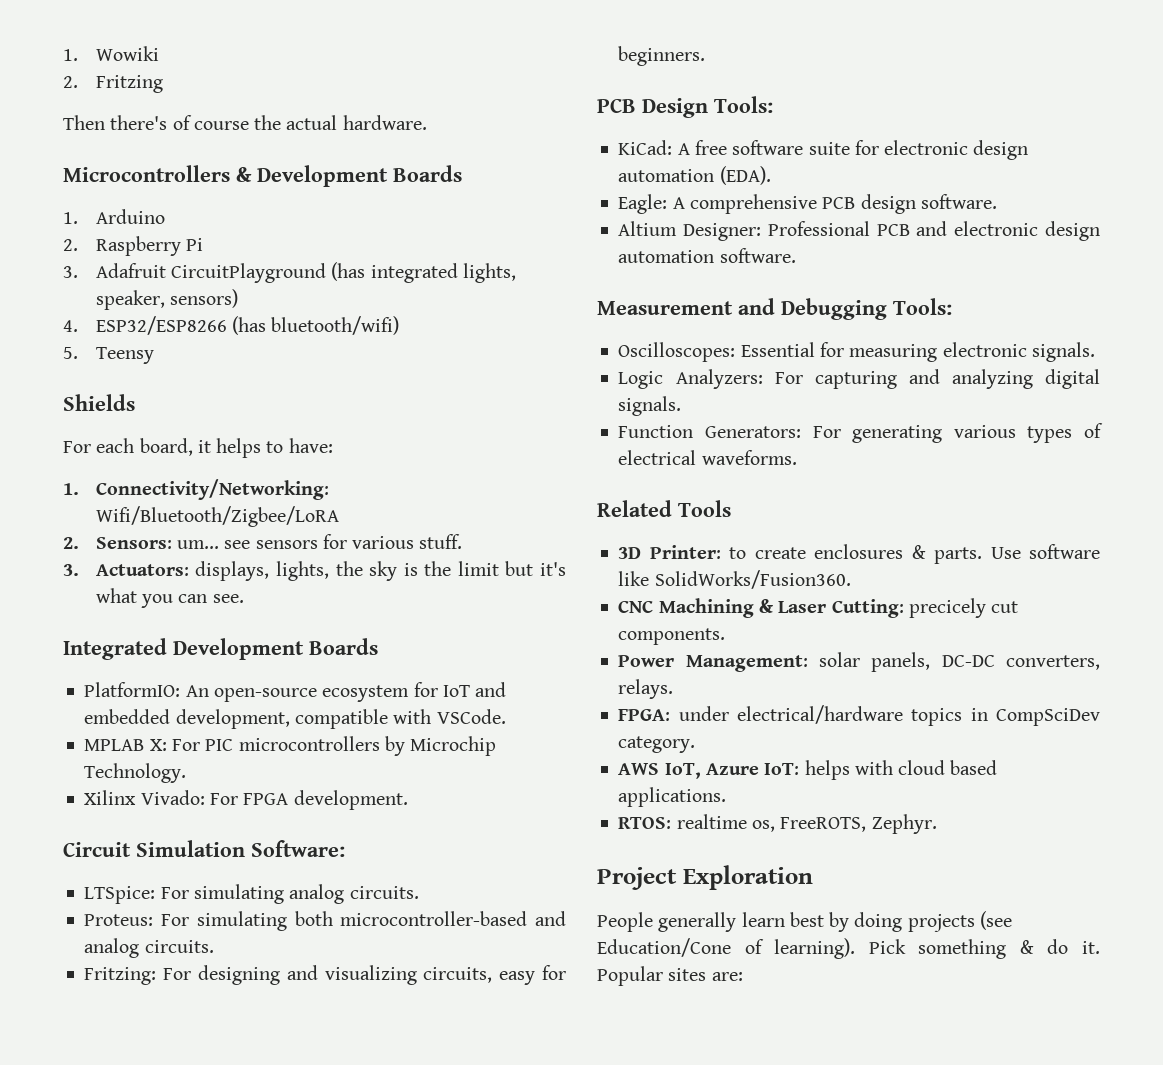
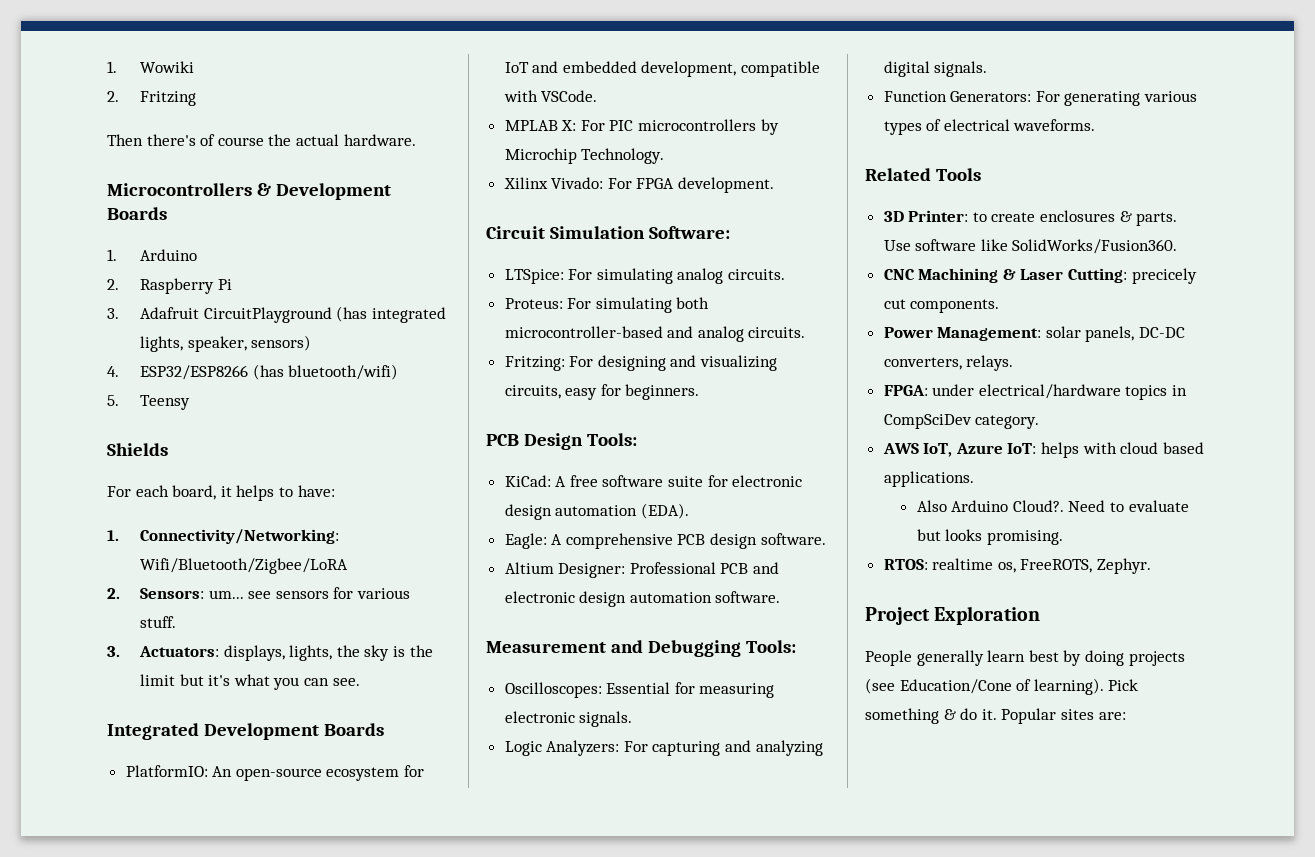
+ Also Arduino Cloud?. Need to evaluate but looks promising.

